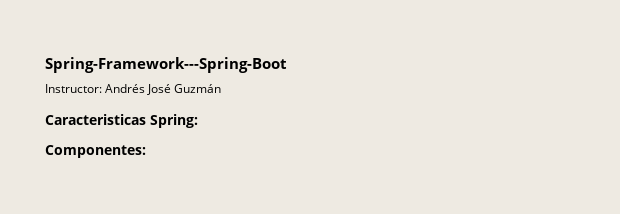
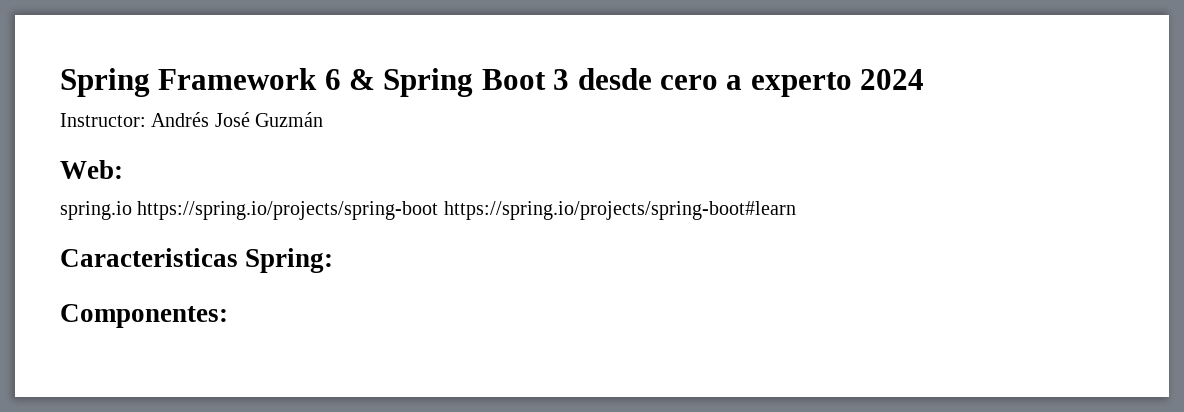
- Spring-Framework---Spring-Boot
+ Spring Framework 6 & Spring Boot 3 desde cero a experto 2024
+ Web:
+ spring.io https://spring.io/projects/spring-boot https://spring.io/projects/spring-boot#learn

